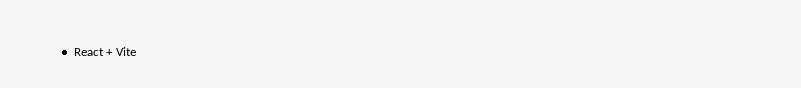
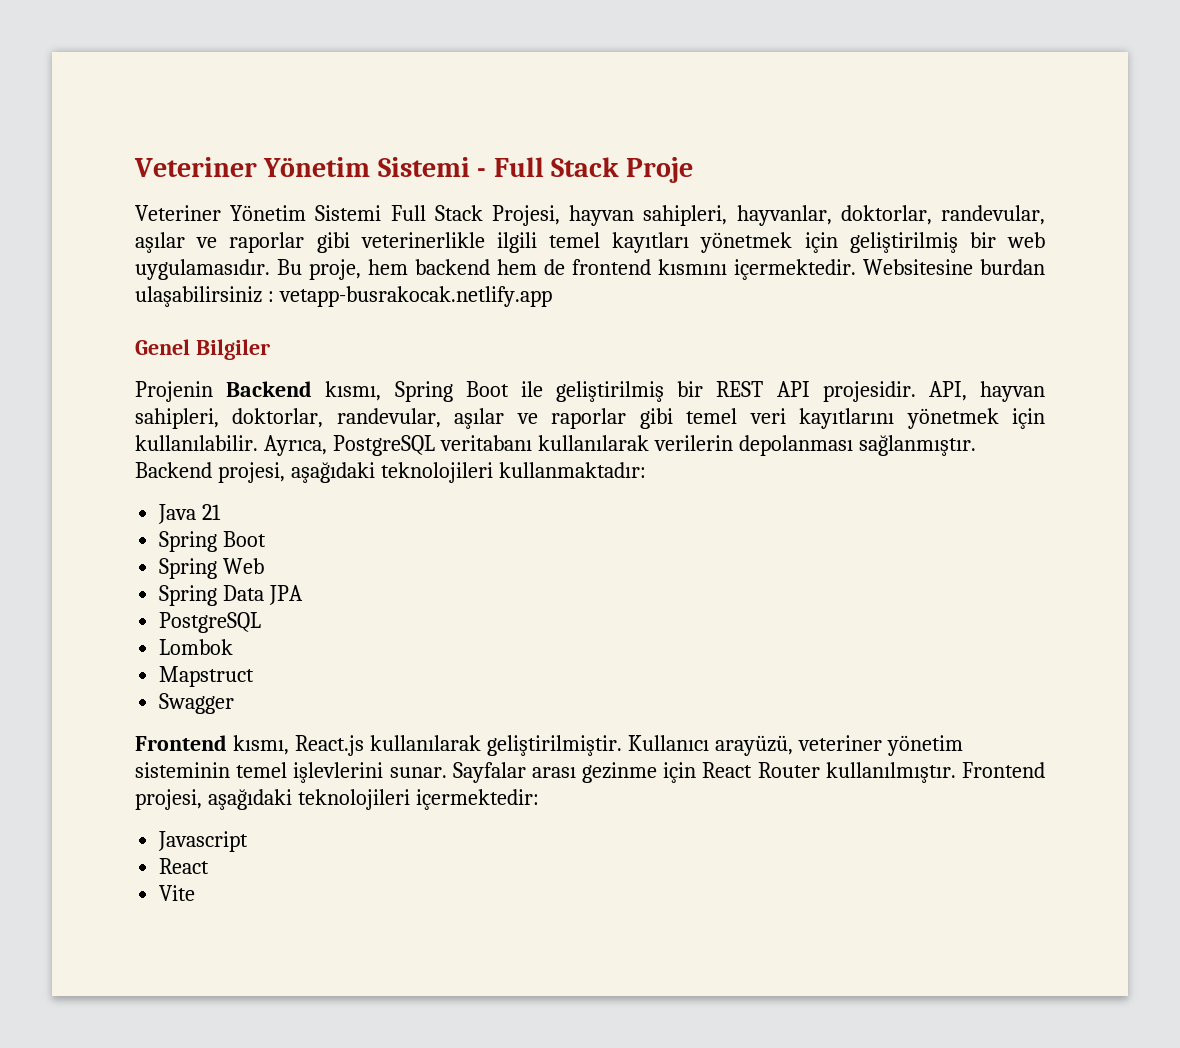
- React + Vite
+ Veteriner Yönetim Sistemi - Full Stack Proje
+ Veteriner Yönetim Sistemi Full Stack Projesi, hayvan sahipleri, hayvanlar, doktorlar, randevular, aşılar ve raporlar gibi veterinerlikle ilgili temel kayıtları yönetmek için geliştirilmiş bir web uygulamasıdır. Bu proje, hem backend hem de frontend kısmını içermektedir. Websitesine burdan ulaşabilirsiniz : vetapp-busrakocak.netlify.app
+ Genel Bilgiler
+ Projenin Backend kısmı, Spring Boot ile geliştirilmiş bir REST API projesidir. API, hayvan sahipleri, doktorlar, randevular, aşılar ve raporlar gibi temel veri kayıtlarını yönetmek için kullanılabilir. Ayrıca, PostgreSQL veritabanı kullanılarak verilerin depolanması sağlanmıştır. Backend projesi, aşağıdaki teknolojileri kullanmaktadır:
+ Java 21
+ Spring Boot
+ Spring Web
+ Spring Data JPA
+ PostgreSQL
+ Lombok
+ Mapstruct
+ Swagger
+ Frontend kısmı, React.js kullanılarak geliştirilmiştir. Kullanıcı arayüzü, veteriner yönetim sisteminin temel işlevlerini sunar. Sayfalar arası gezinme için React Router kullanılmıştır. Frontend projesi, aşağıdaki teknolojileri içermektedir:
+ Javascript
+ React
+ Vite

